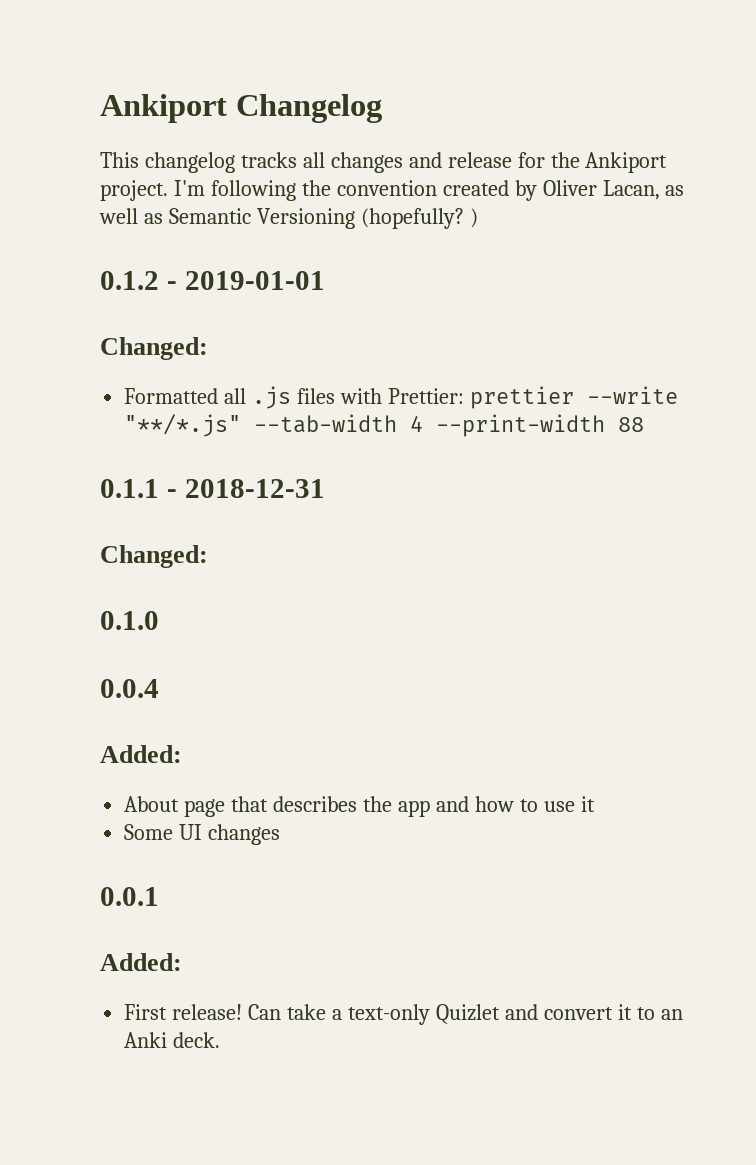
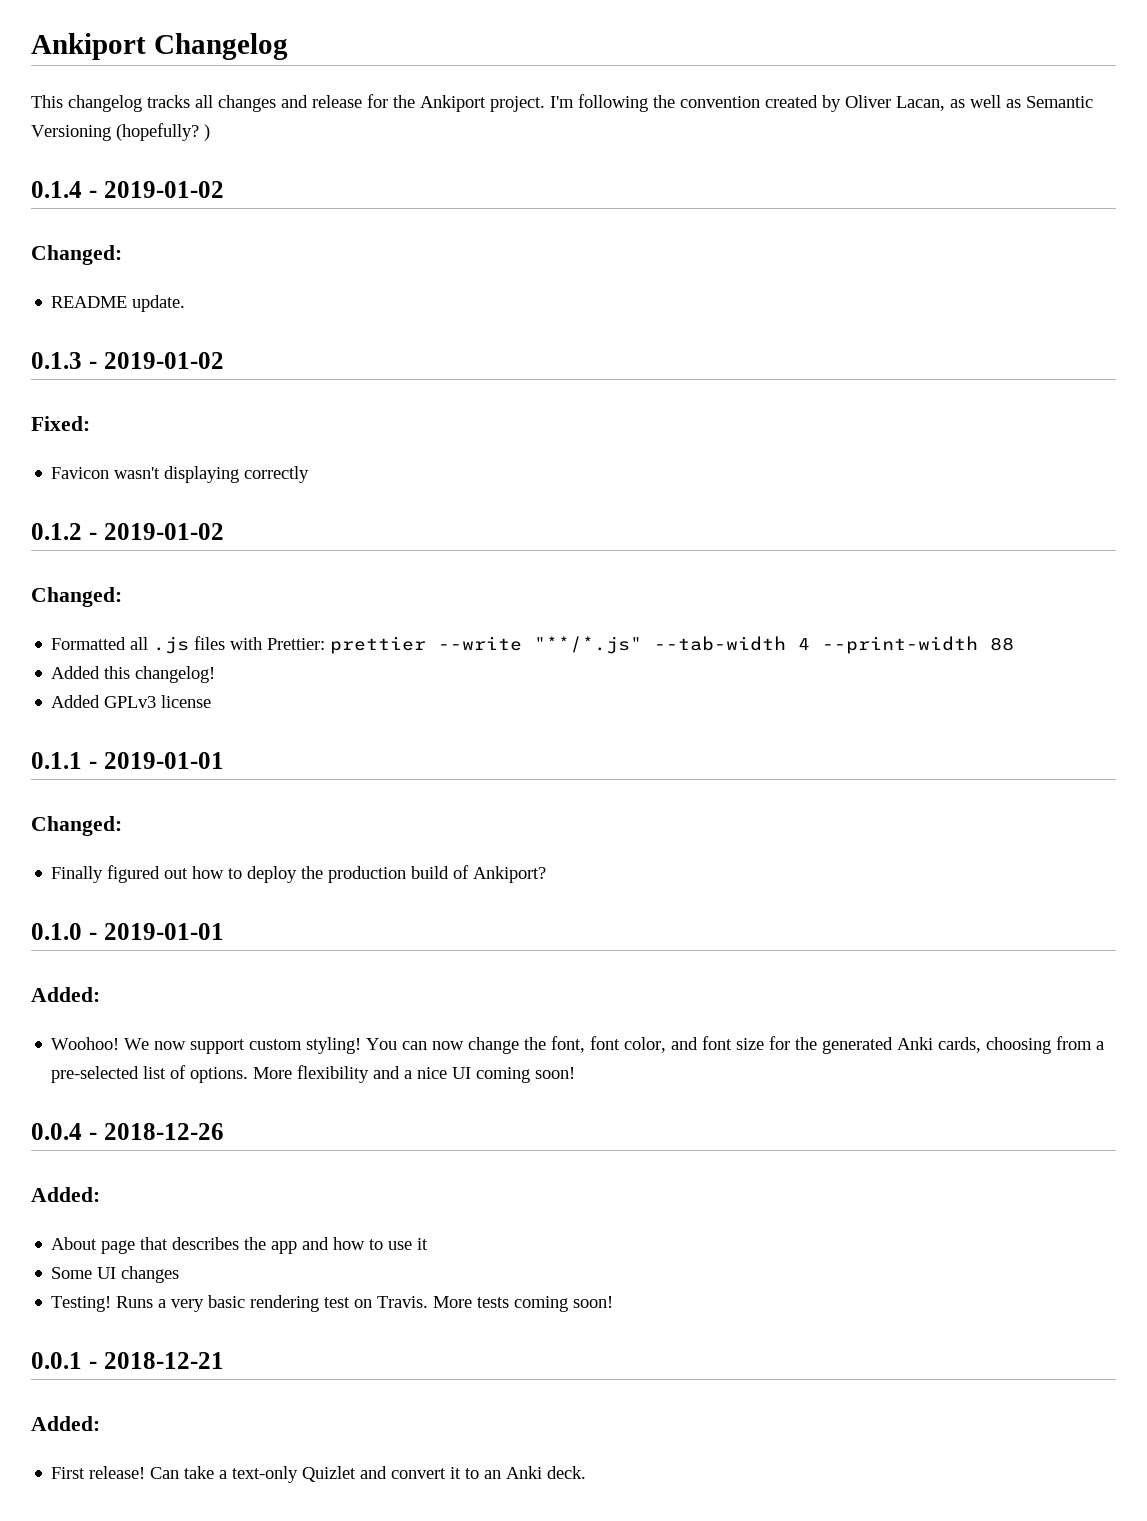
+ 0.1.4 - 2019-01-02
+ Changed:
+ README update.
+ 0.1.3 - 2019-01-02
+ Fixed:
+ Favicon wasn't displaying correctly
- 0.1.2 - 2019-01-01
+ 0.1.2 - 2019-01-02
+ Added this changelog!
+ Added GPLv3 license
- 0.1.1 - 2018-12-31
+ 0.1.1 - 2019-01-01
  Changed:
- 0.1.0
+ Finally figured out how to deploy the production build of Ankiport?
+ 0.1.0 - 2019-01-01
+ Added:
+ Woohoo! We now support custom styling! You can now change the font, font color, and font size for the generated Anki cards, choosing from a pre-selected list of options. More flexibility and a nice UI coming soon!
- 0.0.4
+ 0.0.4 - 2018-12-26
+ Testing! Runs a very basic rendering test on Travis. More tests coming soon!
- 0.0.1
+ 0.0.1 - 2018-12-21

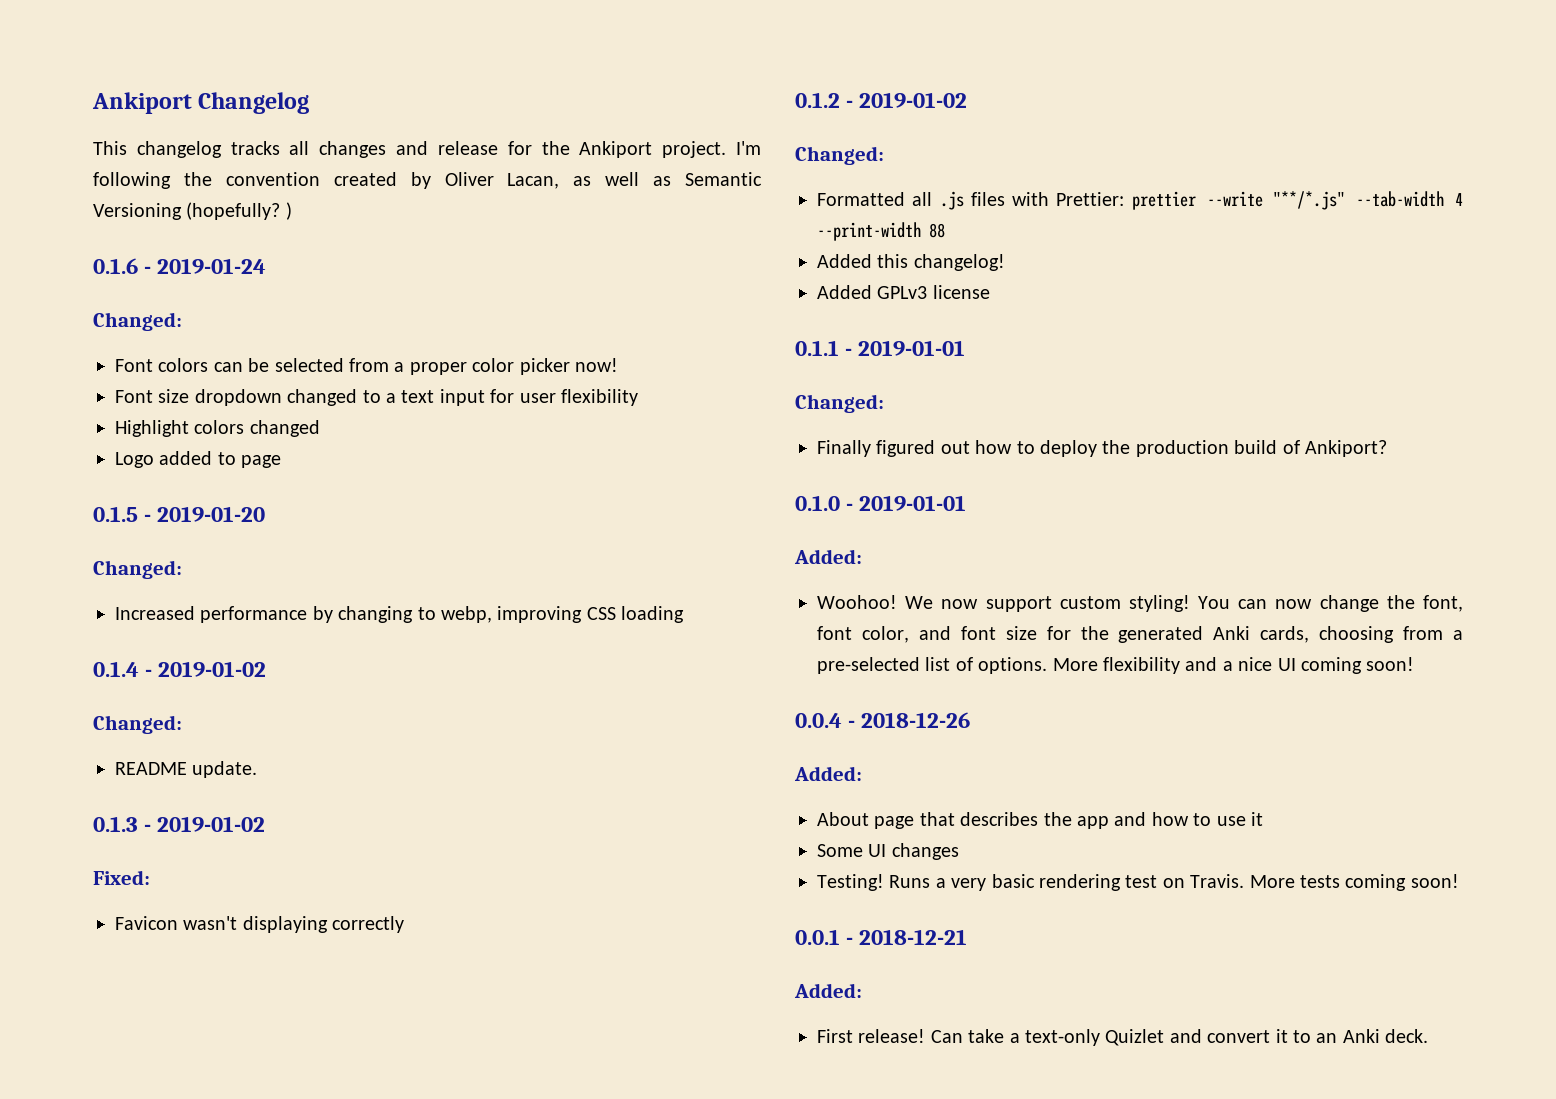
+ 0.1.6 - 2019-01-24
+ Changed:
+ Font colors can be selected from a proper color picker now!
+ Font size dropdown changed to a text input for user flexibility
+ Highlight colors changed
+ Logo added to page
+ 0.1.5 - 2019-01-20
+ Changed:
+ Increased performance by changing to webp, improving CSS loading

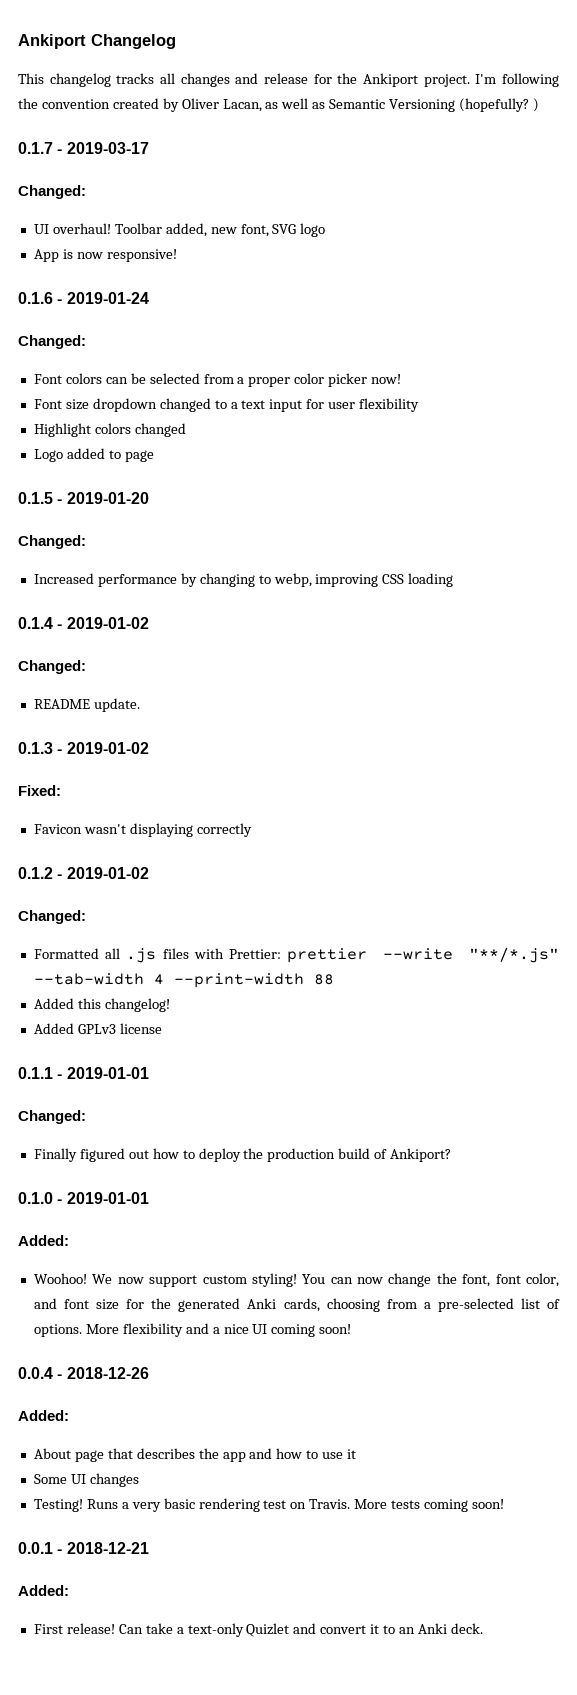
+ 0.1.7 - 2019-03-17
+ Changed:
+ UI overhaul! Toolbar added, new font, SVG logo
+ App is now responsive!

